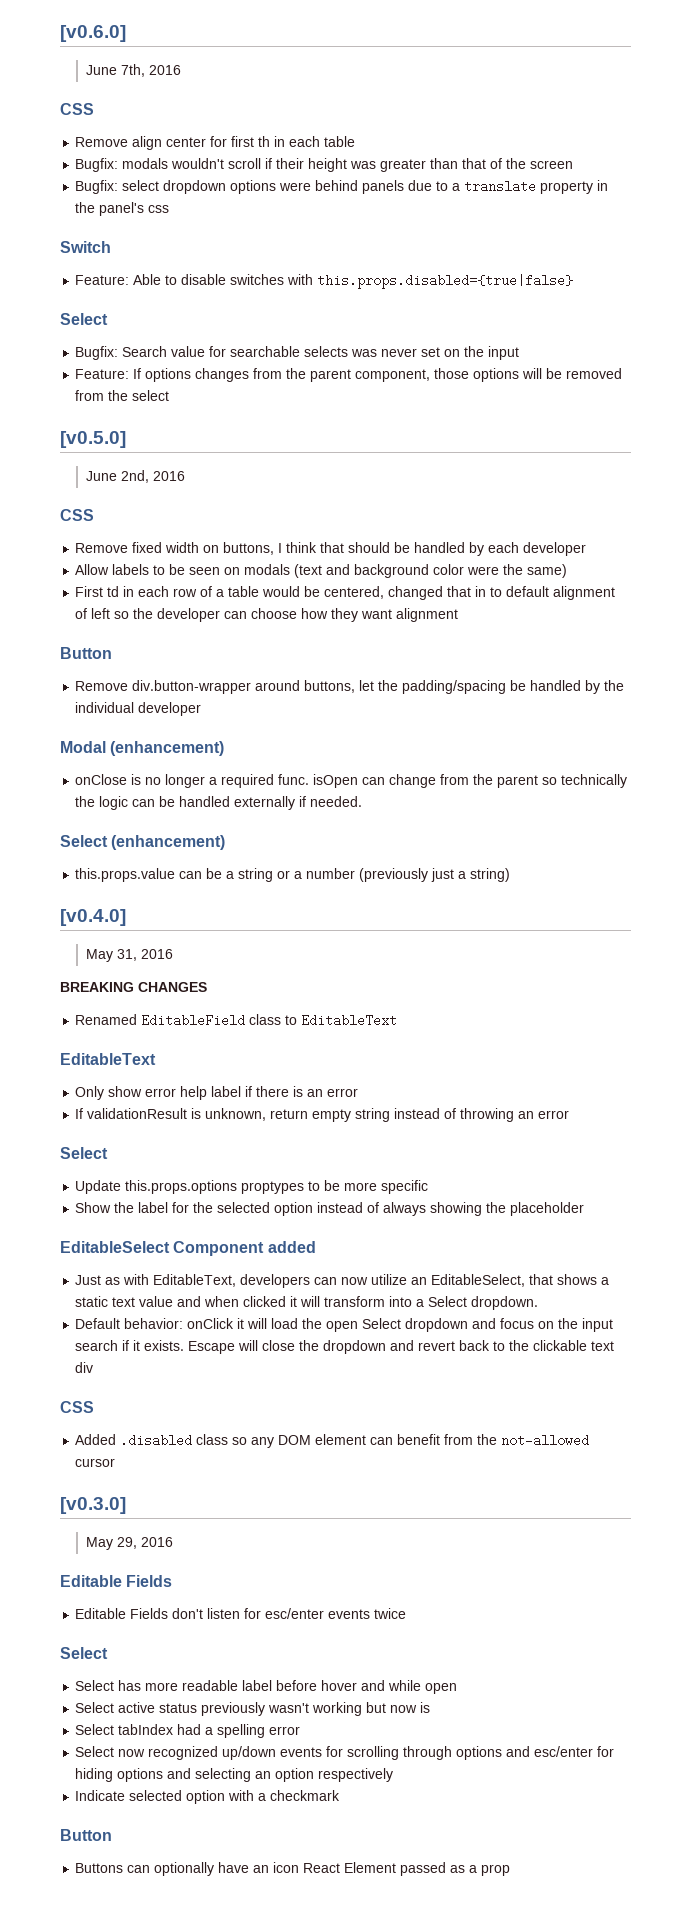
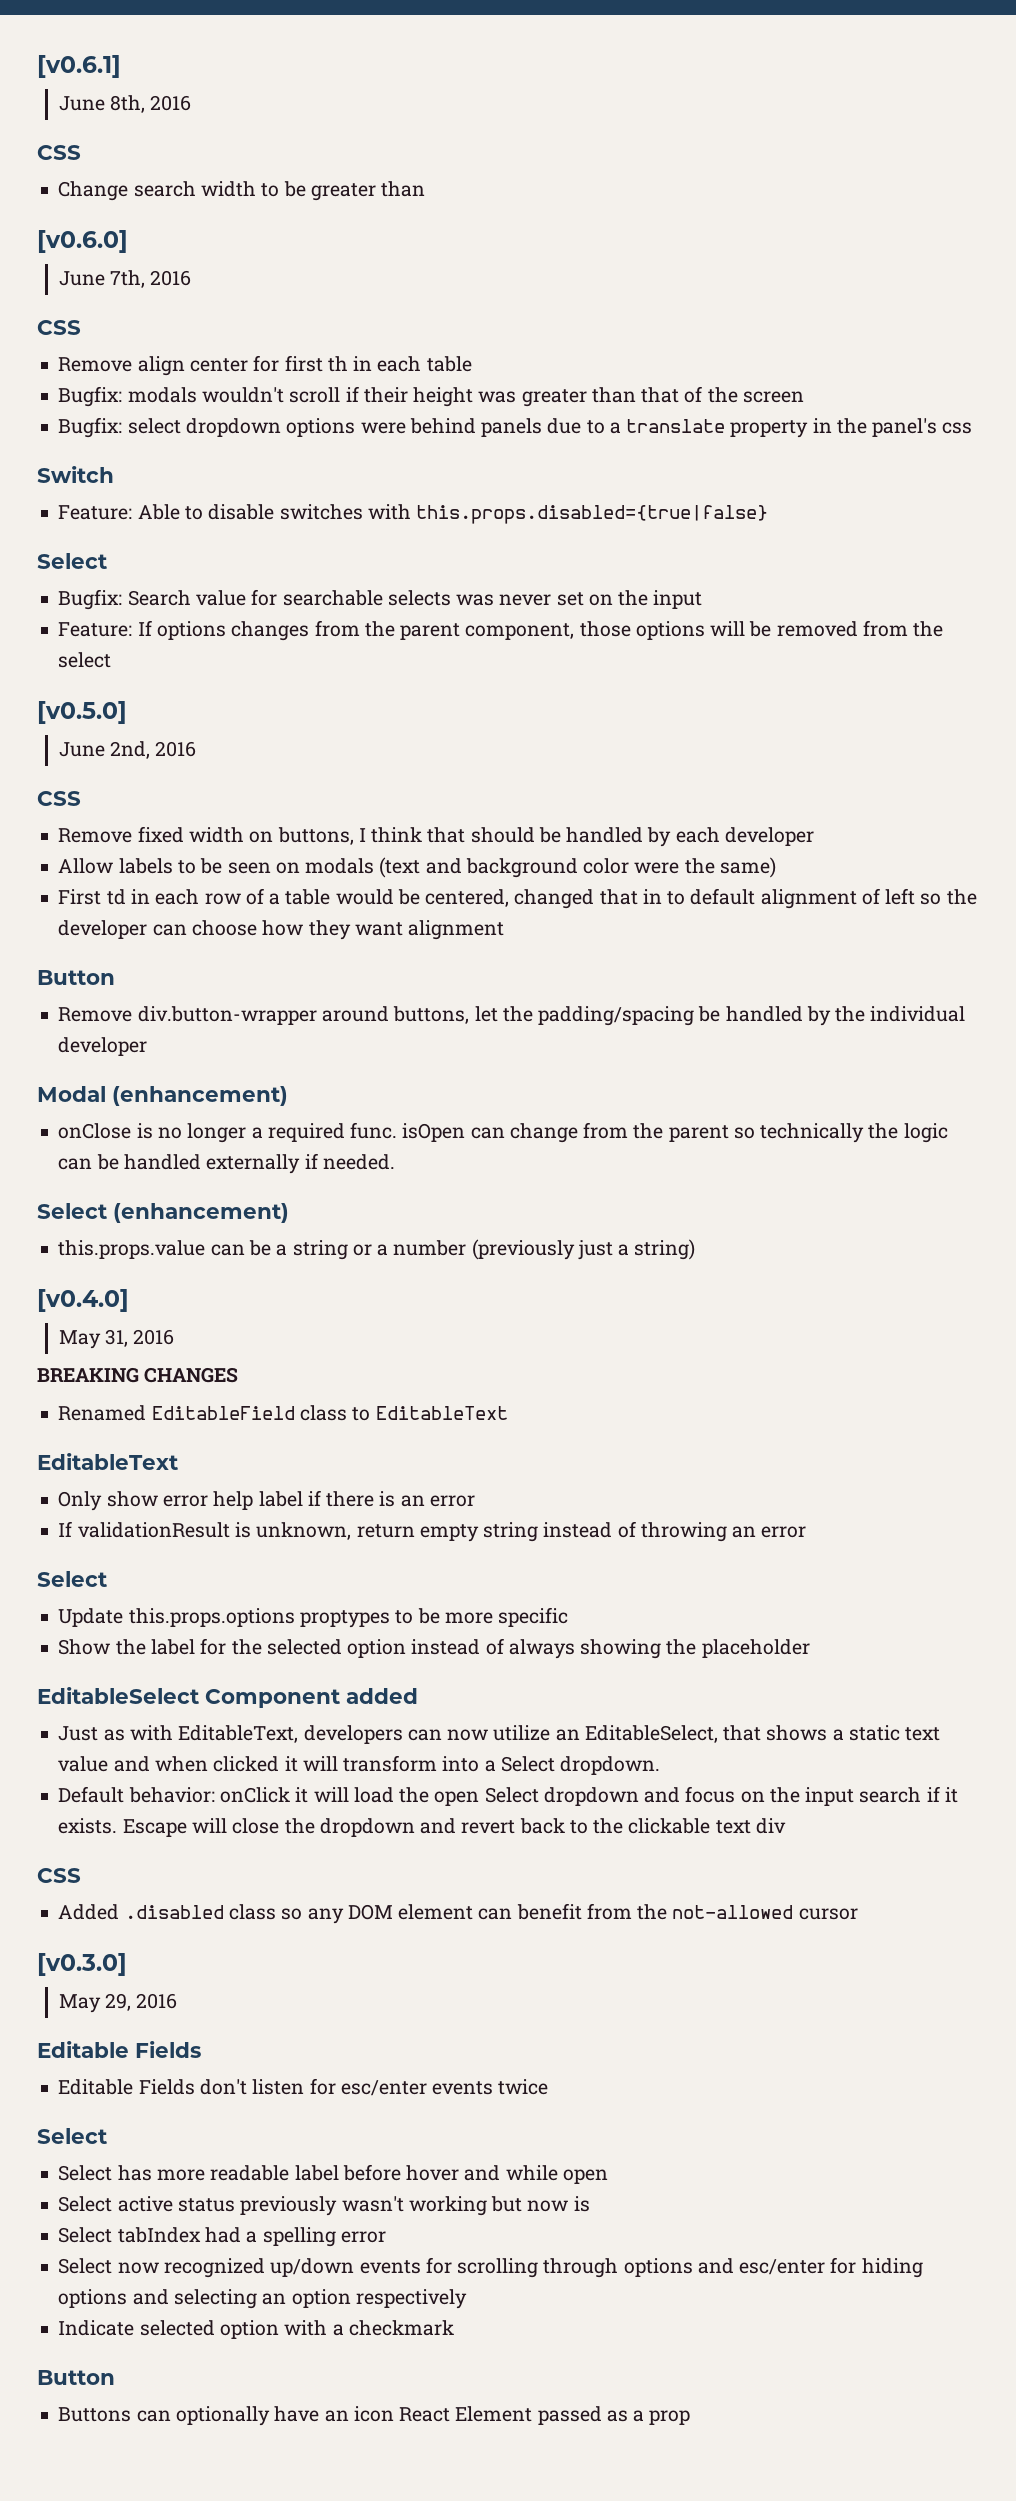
+ [v0.6.1]
+ June 8th, 2016
+ CSS
+ Change search width to be greater than

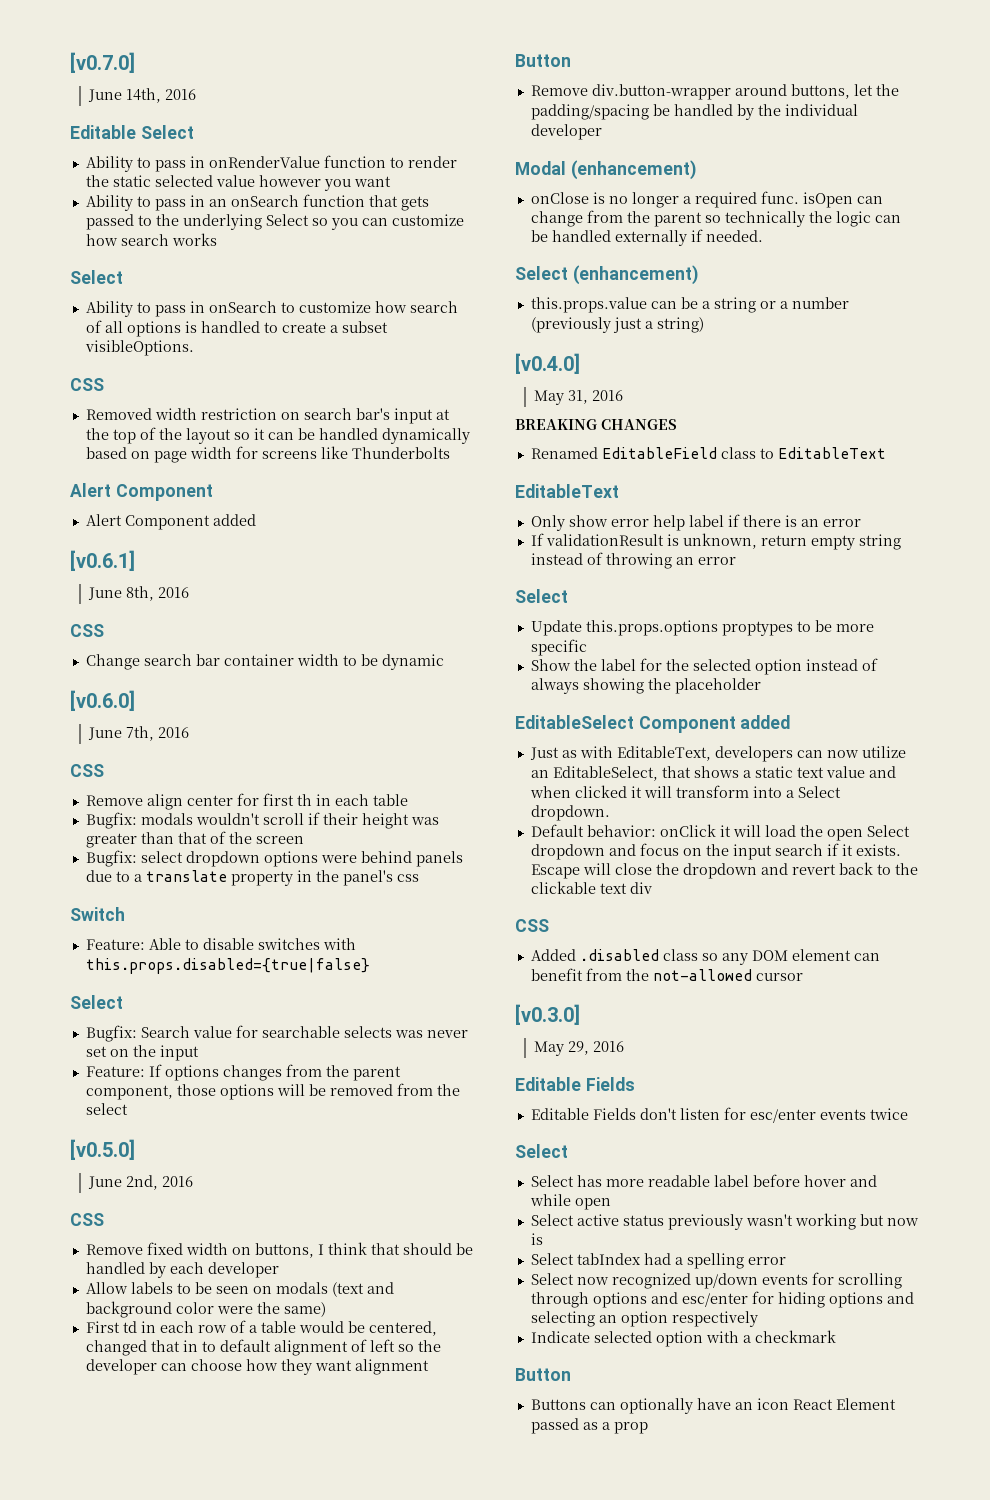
+ [v0.7.0]
+ June 14th, 2016
+ Editable Select
+ Ability to pass in onRenderValue function to render the static selected value however you want
+ Ability to pass in an onSearch function that gets passed to the underlying Select so you can customize how search works
+ Select
+ Ability to pass in onSearch to customize how search of all options is handled to create a subset visibleOptions.
+ CSS
+ Removed width restriction on search bar's input at the top of the layout so it can be handled dynamically based on page width for screens like Thunderbolts
+ Alert Component
+ Alert Component added
- Change search width to be greater than
+ Change search bar container width to be dynamic

